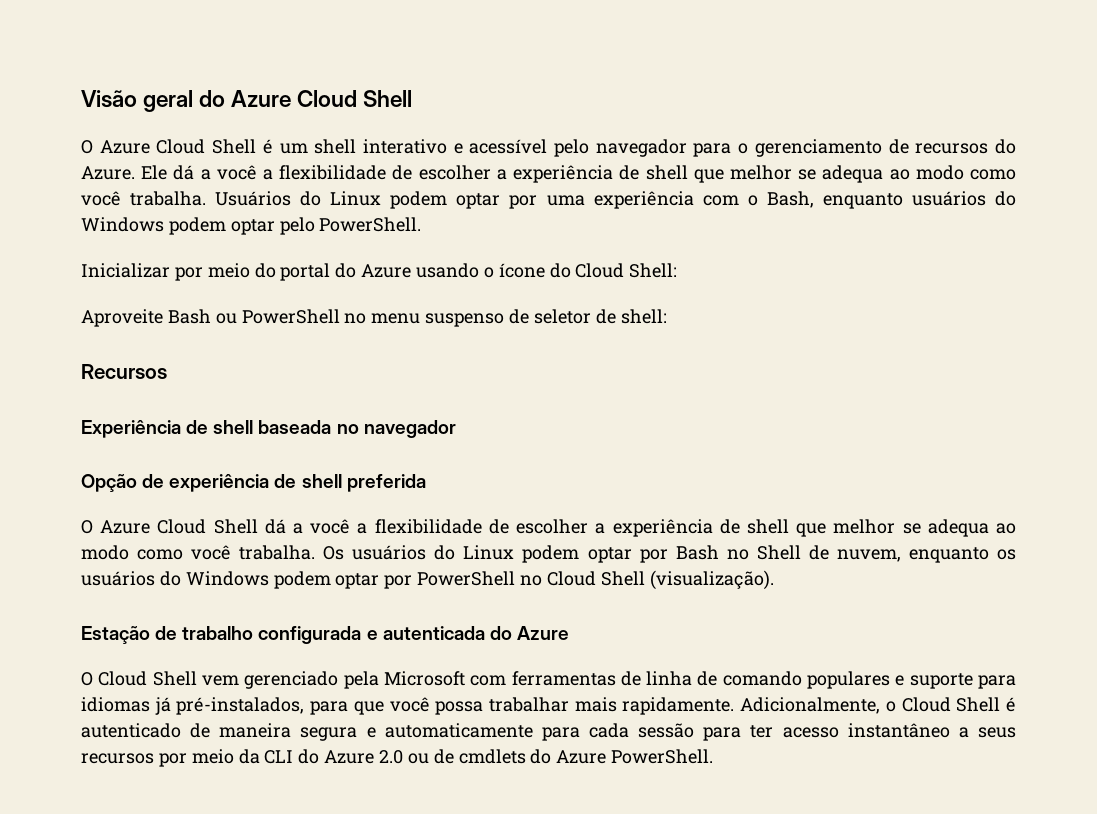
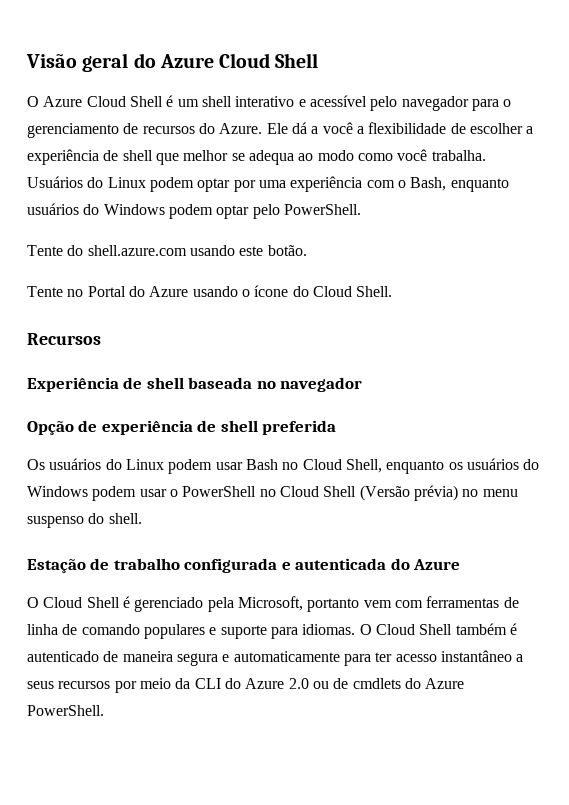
- Inicializar por meio do portal do Azure usando o ícone do Cloud Shell:
- Aproveite Bash ou PowerShell no menu suspenso de seletor de shell:
+ Tente do shell.azure.com usando este botão.
+ Tente no Portal do Azure usando o ícone do Cloud Shell.
- O Azure Cloud Shell dá a você a flexibilidade de escolher a experiência de shell que melhor se adequa ao modo como você trabalha. Os usuários do Linux podem optar por Bash no Shell de nuvem, enquanto os usuários do Windows podem optar por PowerShell no Cloud Shell (visualização).
+ Os usuários do Linux podem usar Bash no Cloud Shell, enquanto os usuários do Windows podem usar o PowerShell no Cloud Shell (Versão prévia) no menu suspenso do shell.
- O Cloud Shell vem gerenciado pela Microsoft com ferramentas de linha de comando populares e suporte para idiomas já pré-instalados, para que você possa trabalhar mais rapidamente. Adicionalmente, o Cloud Shell é autenticado de maneira segura e automaticamente para cada sessão para ter acesso instantâneo a seus recursos por meio da CLI do Azure 2.0 ou de cmdlets do Azure PowerShell.
+ O Cloud Shell é gerenciado pela Microsoft, portanto vem com ferramentas de linha de comando populares e suporte para idiomas. O Cloud Shell também é autenticado de maneira segura e automaticamente para ter acesso instantâneo a seus recursos por meio da CLI do Azure 2.0 ou de cmdlets do Azure PowerShell.

